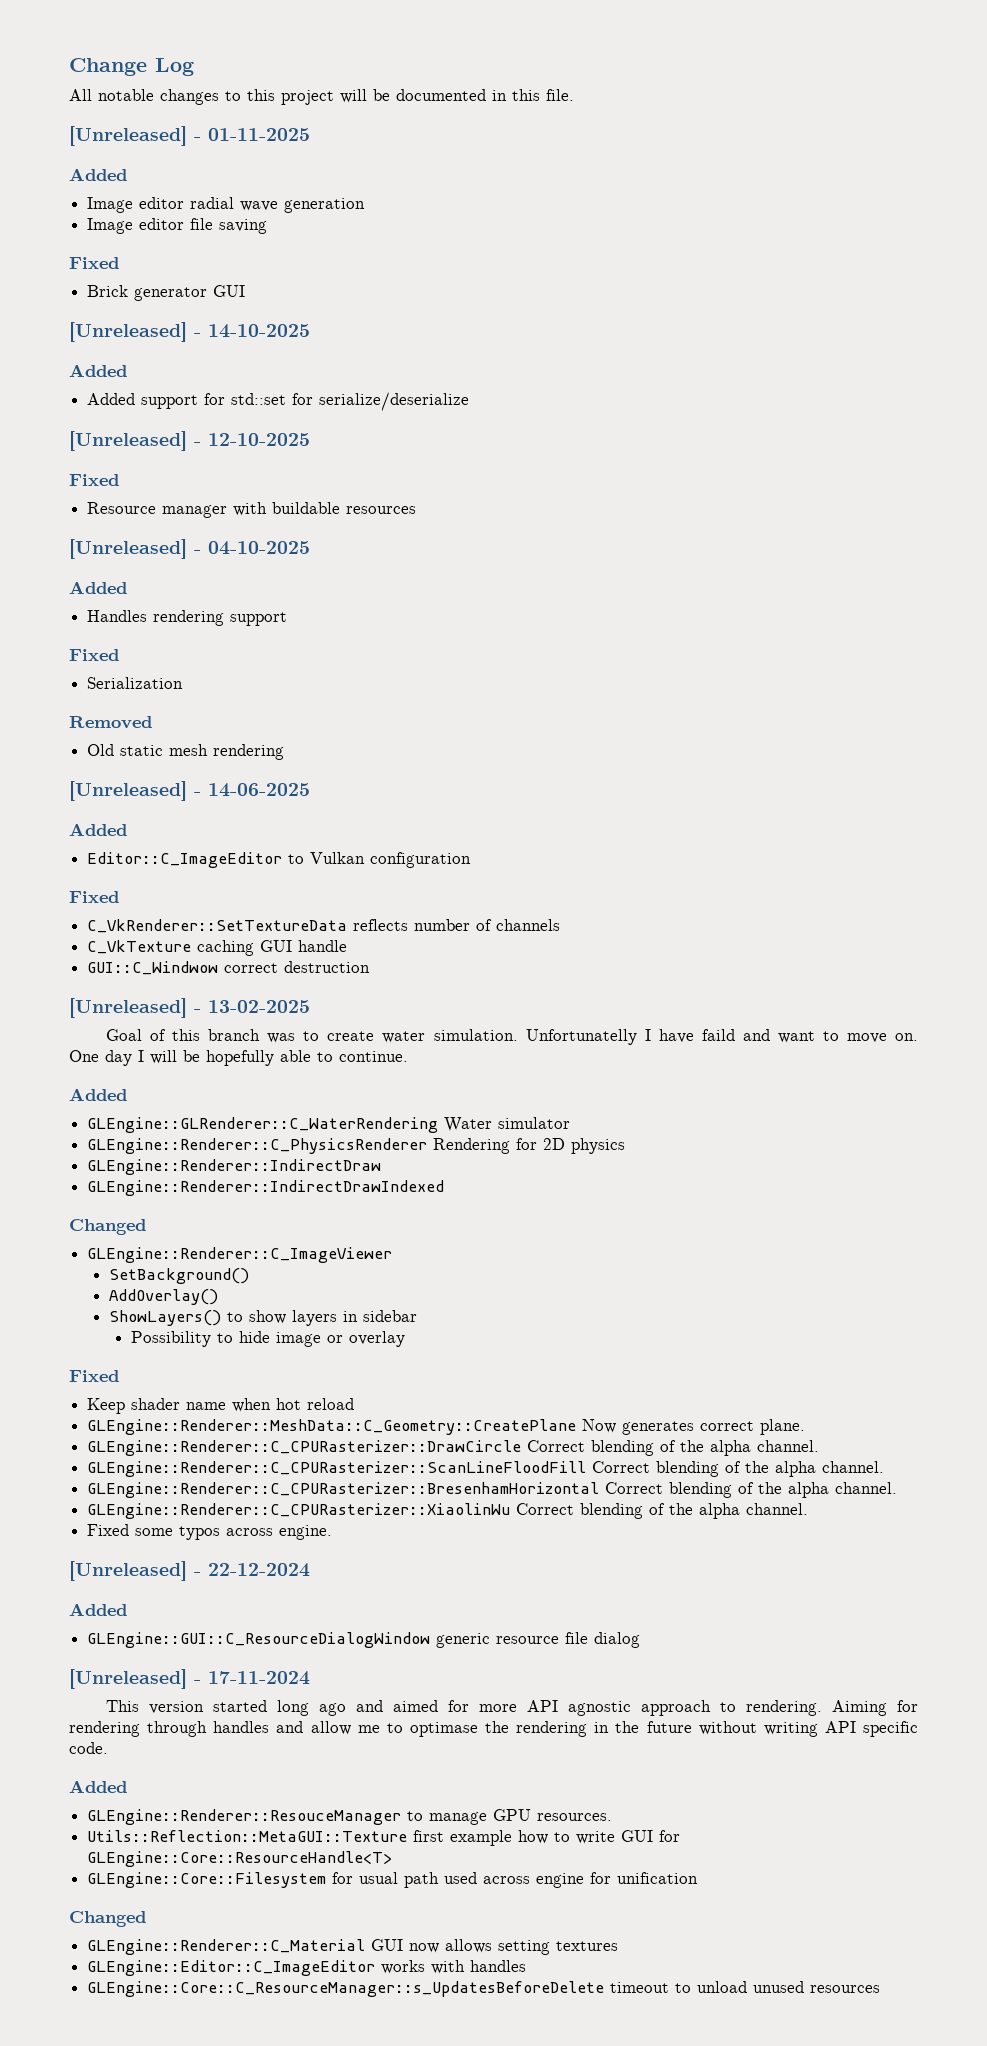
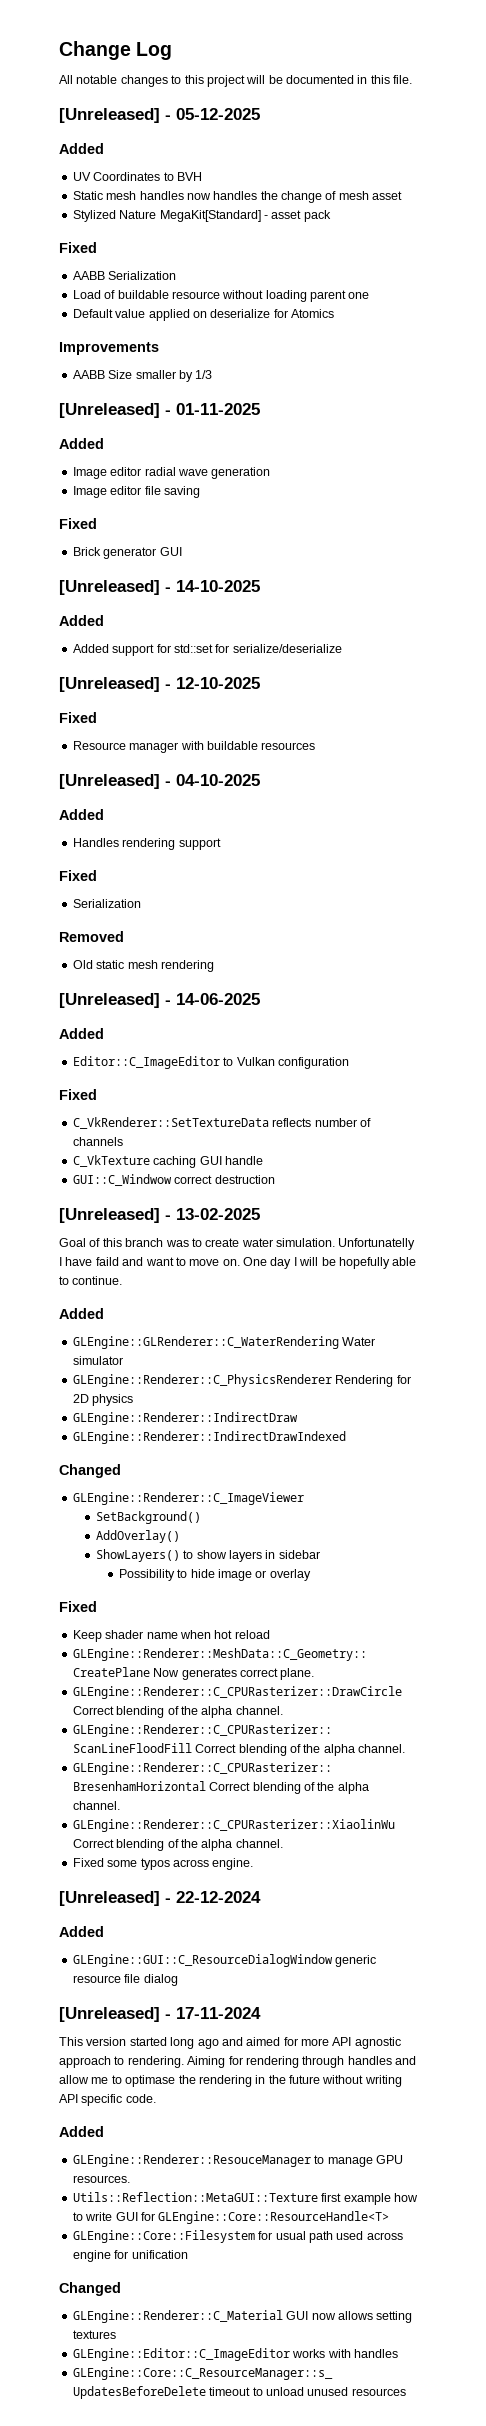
+ [Unreleased] - 05-12-2025
+ Added
+ UV Coordinates to BVH
+ Static mesh handles now handles the change of mesh asset
+ Stylized Nature MegaKit[Standard] - asset pack
+ Fixed
+ AABB Serialization
+ Load of buildable resource without loading parent one
+ Default value applied on deserialize for Atomics
+ Improvements
+ AABB Size smaller by 1/3

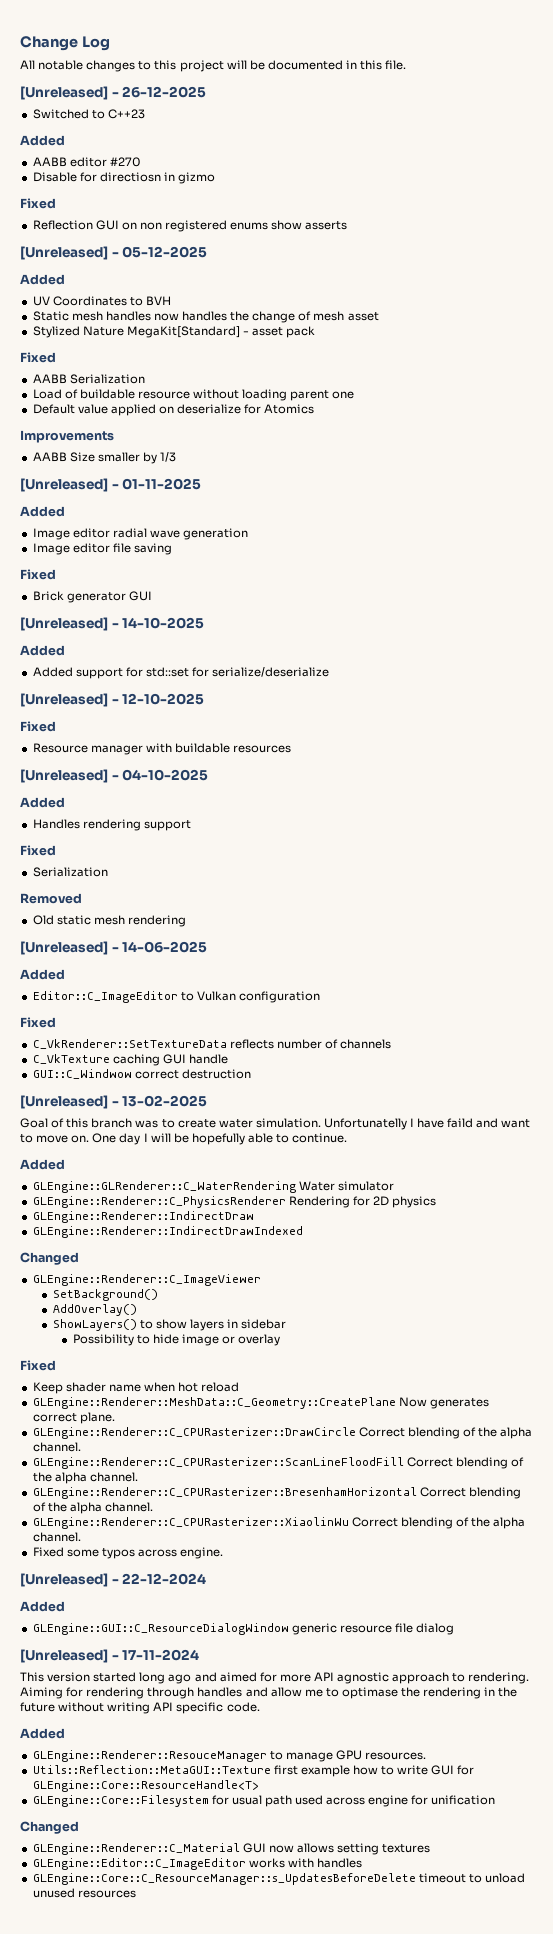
+ [Unreleased] - 26-12-2025
+ Switched to C++23
+ Added
+ AABB editor #270
+ Disable for directiosn in gizmo
+ Fixed
+ Reflection GUI on non registered enums show asserts

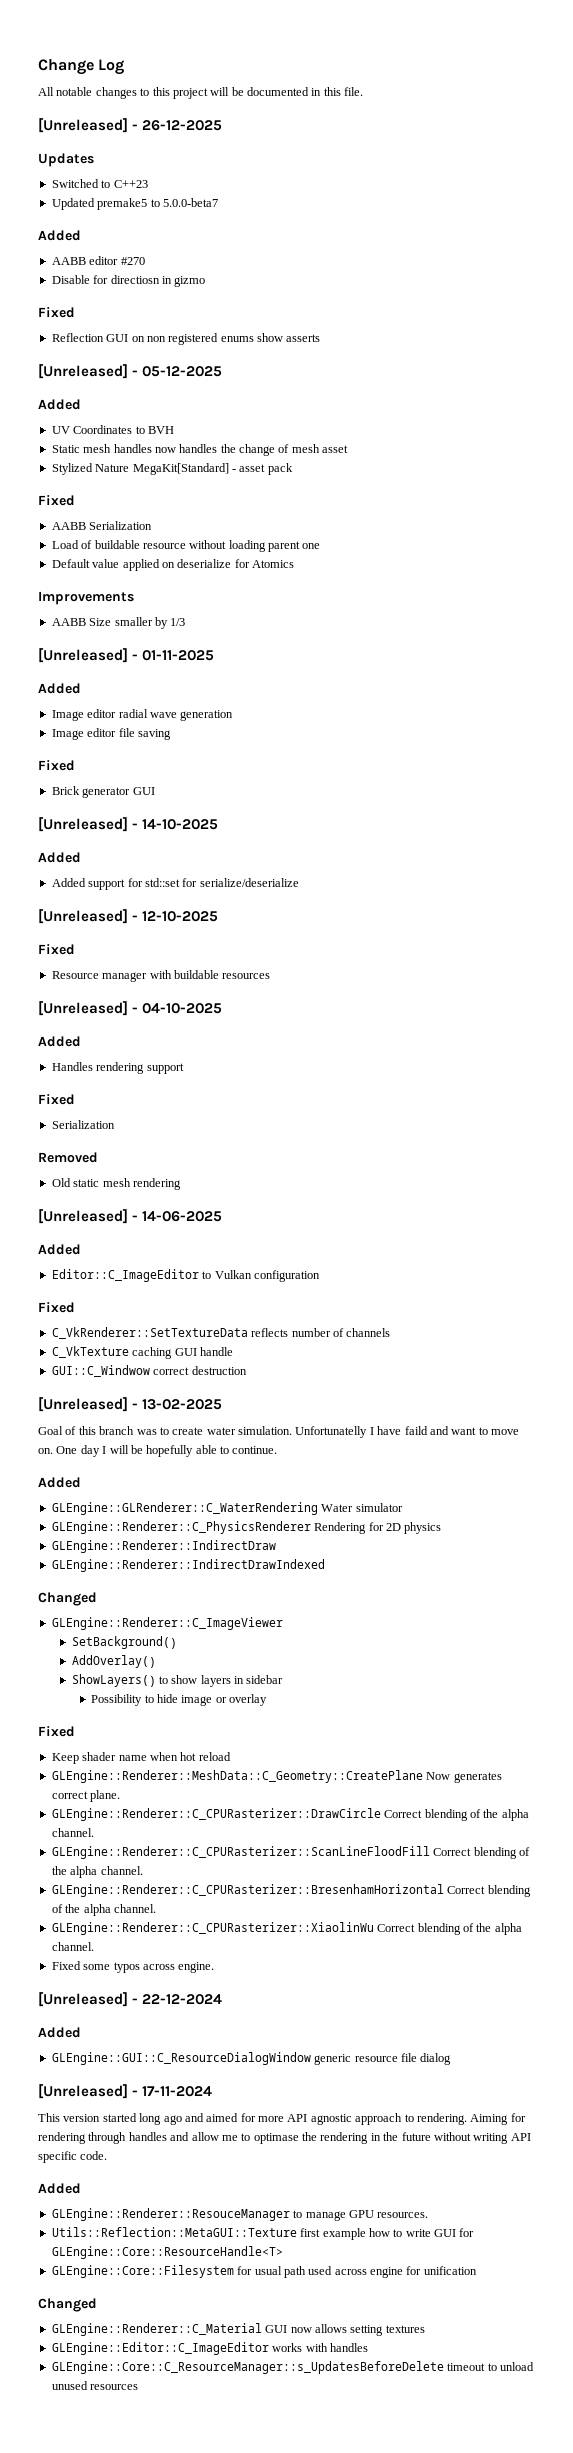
+ Updates
+ Updated premake5 to 5.0.0-beta7

